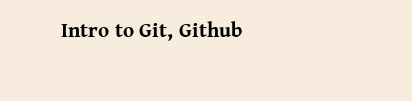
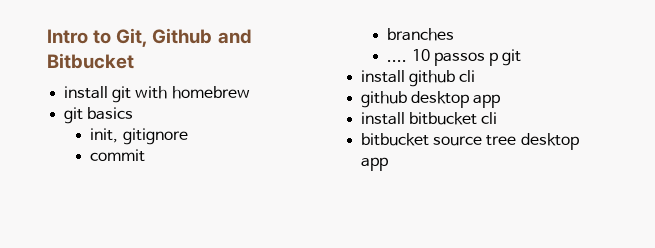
- Intro to Git, Github
+ Intro to Git, Github and Bitbucket
+ install git with homebrew
+ git basics
+ init, gitignore
+ commit
+ branches
+ .... 10 passos p git
+ install github cli
+ github desktop app
+ install bitbucket cli
+ bitbucket source tree desktop app

